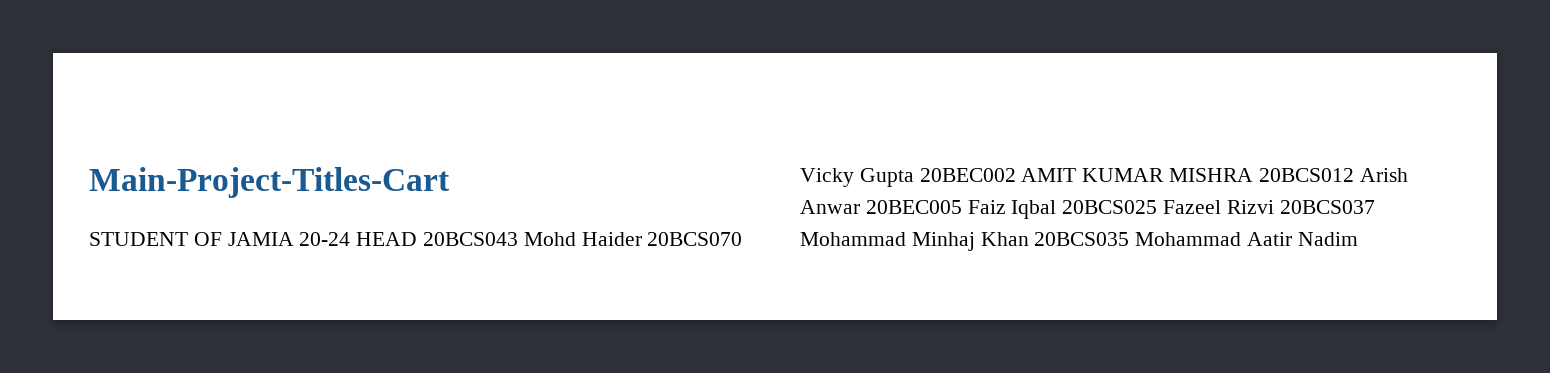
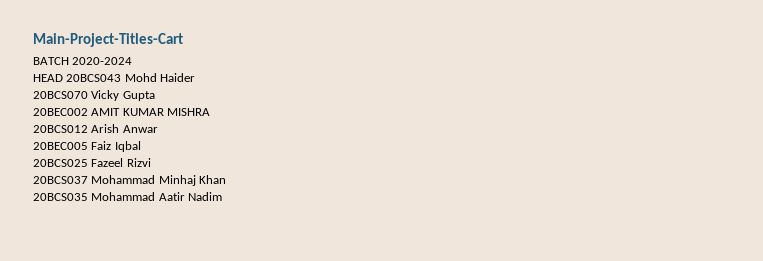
- STUDENT OF JAMIA 20-24 HEAD 20BCS043 Mohd Haider 20BCS070 Vicky Gupta 20BEC002 AMIT KUMAR MISHRA 20BCS012 Arish Anwar 20BEC005 Faiz Iqbal 20BCS025 Fazeel Rizvi 20BCS037 Mohammad Minhaj Khan 20BCS035 Mohammad Aatir Nadim
+ BATCH 2020-2024
+ HEAD 20BCS043 Mohd Haider
+ 20BCS070 Vicky Gupta
+ 20BEC002 AMIT KUMAR MISHRA
+ 20BCS012 Arish Anwar
+ 20BEC005 Faiz Iqbal
+ 20BCS025 Fazeel Rizvi
+ 20BCS037 Mohammad Minhaj Khan
+ 20BCS035 Mohammad Aatir Nadim

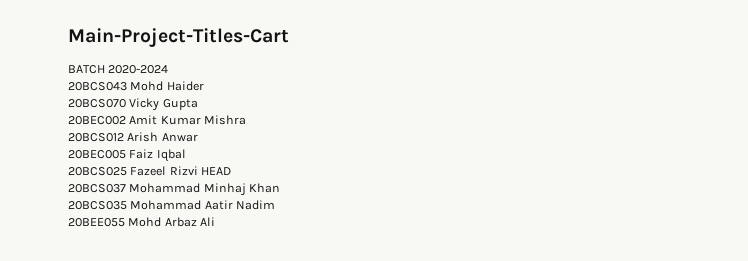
- HEAD 20BCS043 Mohd Haider
+ 20BCS043 Mohd Haider
- 20BEC002 AMIT KUMAR MISHRA
+ 20BEC002 Amit Kumar Mishra
- 20BCS025 Fazeel Rizvi
+ 20BCS025 Fazeel Rizvi HEAD
+ 20BEE055 Mohd Arbaz Ali

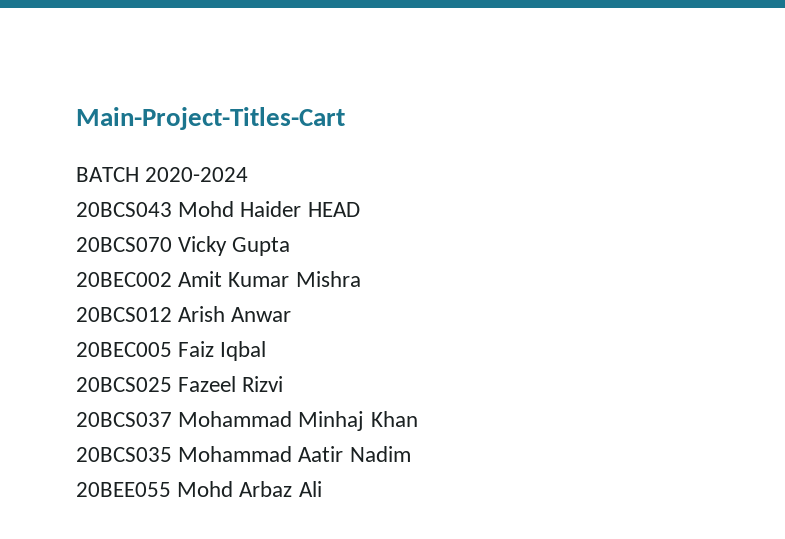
- 20BCS043 Mohd Haider
+ 20BCS043 Mohd Haider HEAD
- 20BCS025 Fazeel Rizvi HEAD
+ 20BCS025 Fazeel Rizvi

